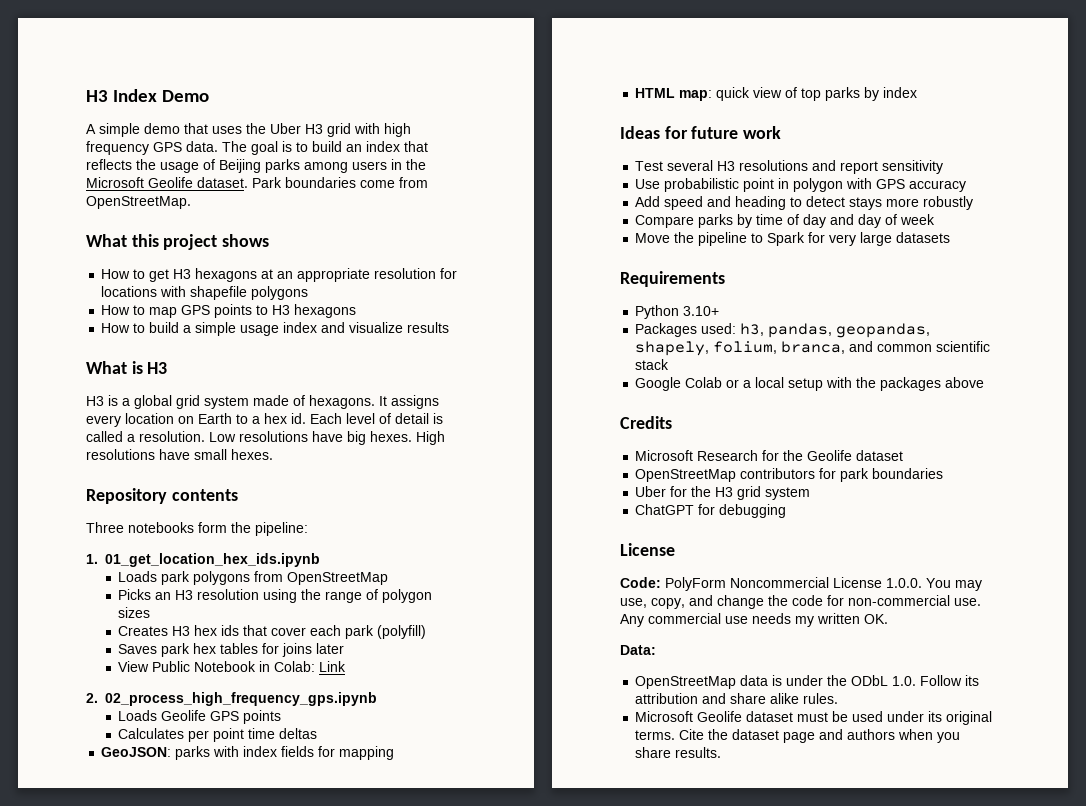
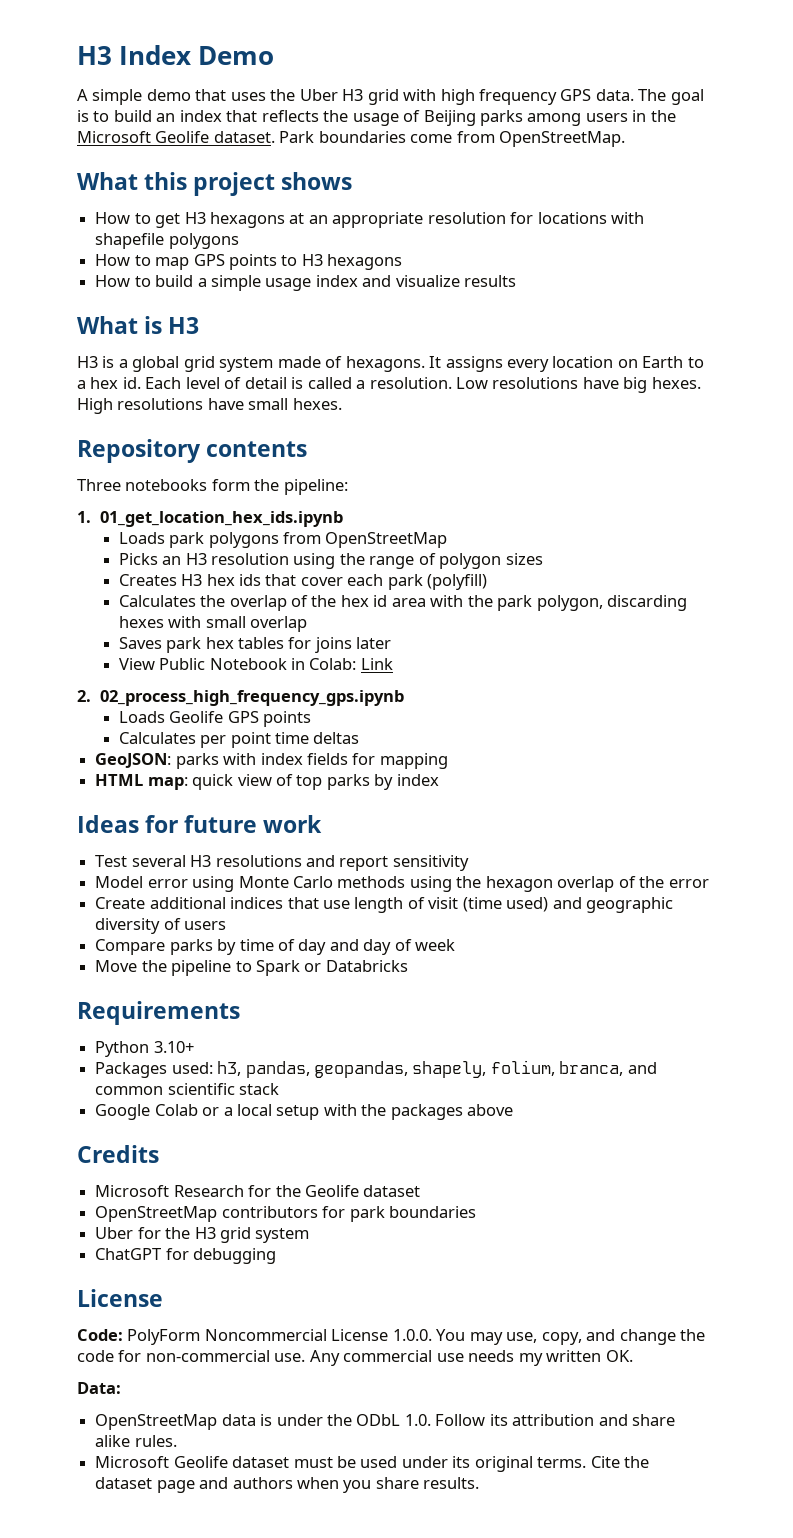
+ Calculates the overlap of the hex id area with the park polygon, discarding hexes with small overlap
- Use probabilistic point in polygon with GPS accuracy
- Add speed and heading to detect stays more robustly
+ Model error using Monte Carlo methods using the hexagon overlap of the error
+ Create additional indices that use length of visit (time used) and geographic diversity of users
- Move the pipeline to Spark for very large datasets
+ Move the pipeline to Spark or Databricks

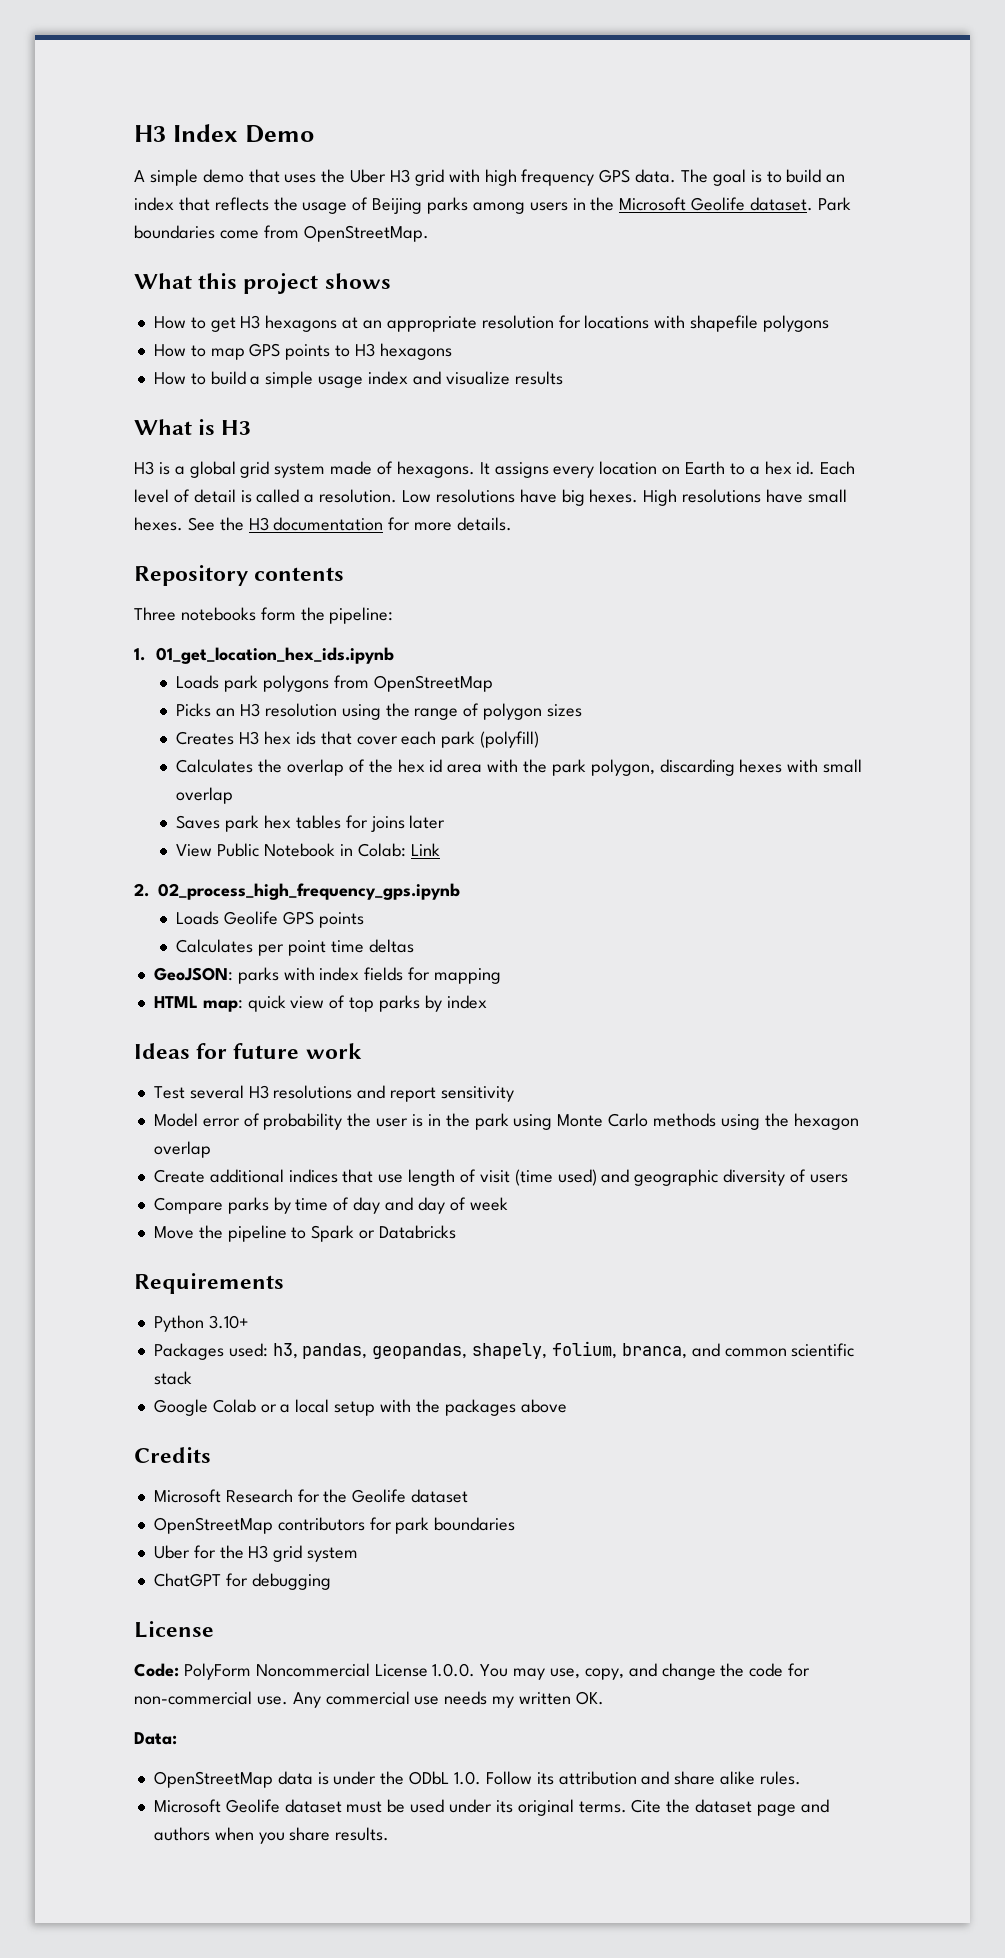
+ See the H3 documentation for more details.
- Model error using Monte Carlo methods using the hexagon overlap of the error
+ Model error of probability the user is in the park using Monte Carlo methods using the hexagon overlap

